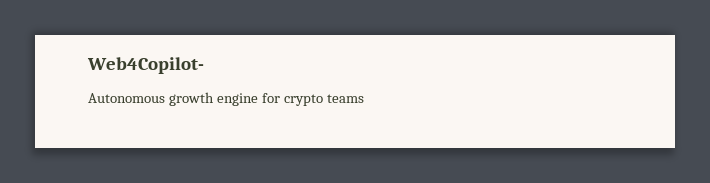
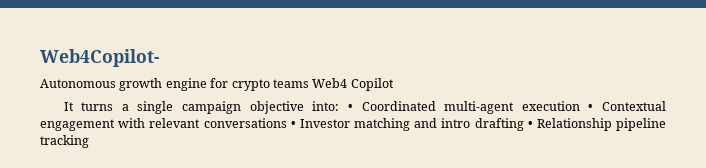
- Autonomous growth engine for crypto teams
+ Autonomous growth engine for crypto teams Web4 Copilot
+ It turns a single campaign objective into: • Coordinated multi-agent execution • Contextual engagement with relevant conversations • Investor matching and intro drafting • Relationship pipeline tracking

